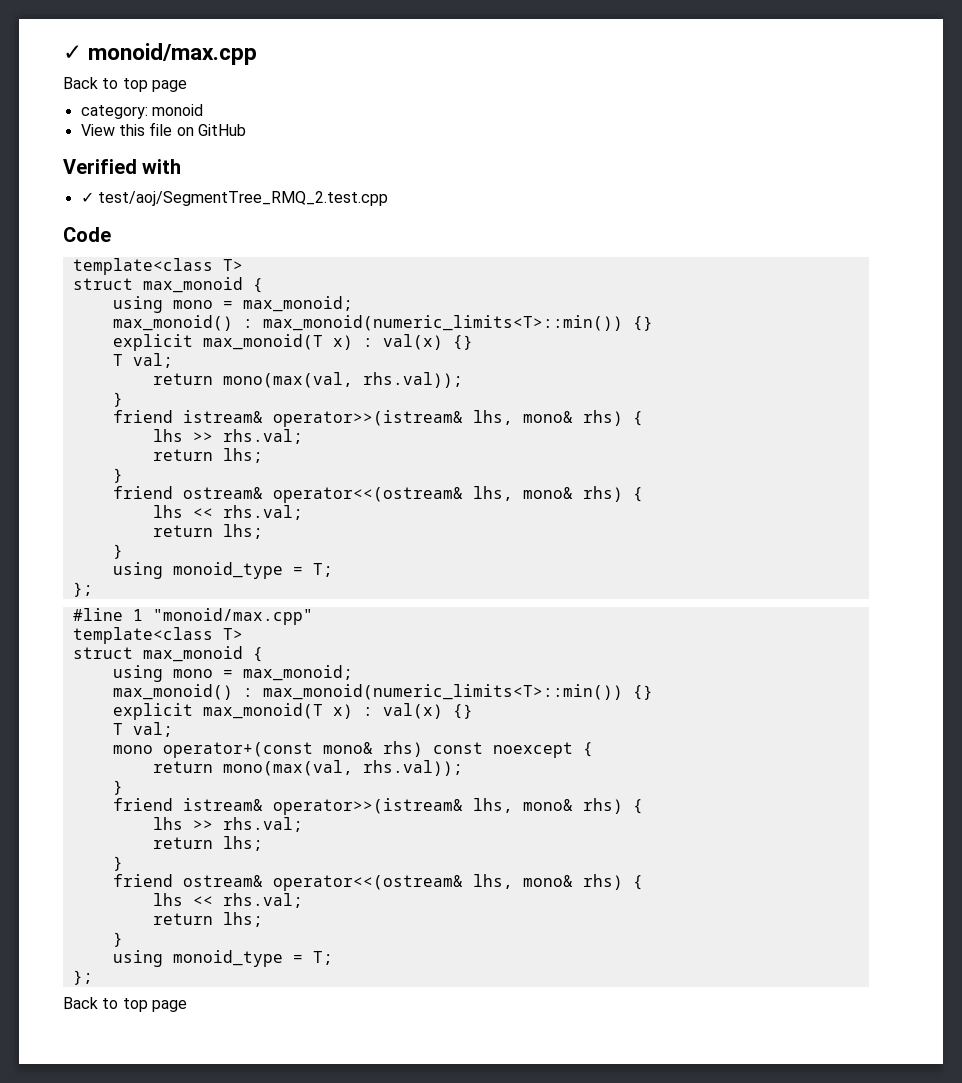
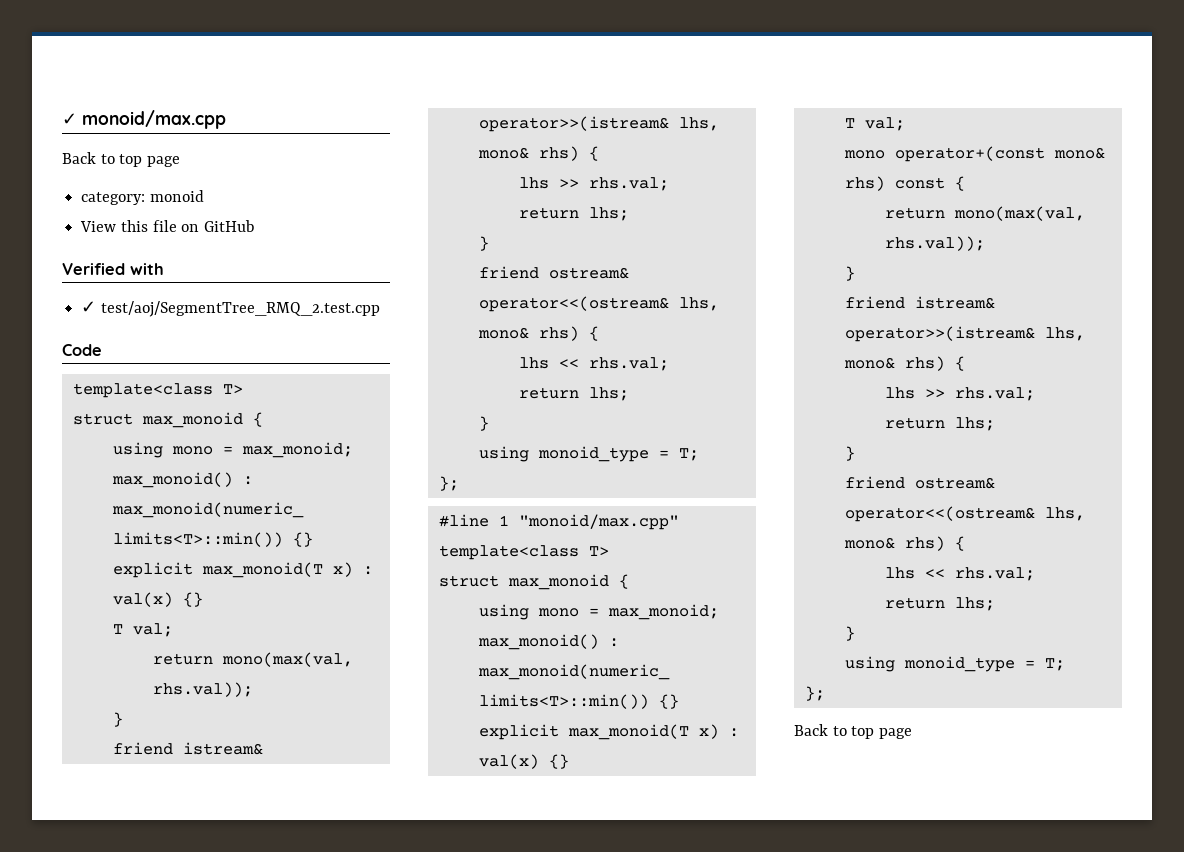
- mono operator+(const mono& rhs) const noexcept {
+ mono operator+(const mono& rhs) const {

